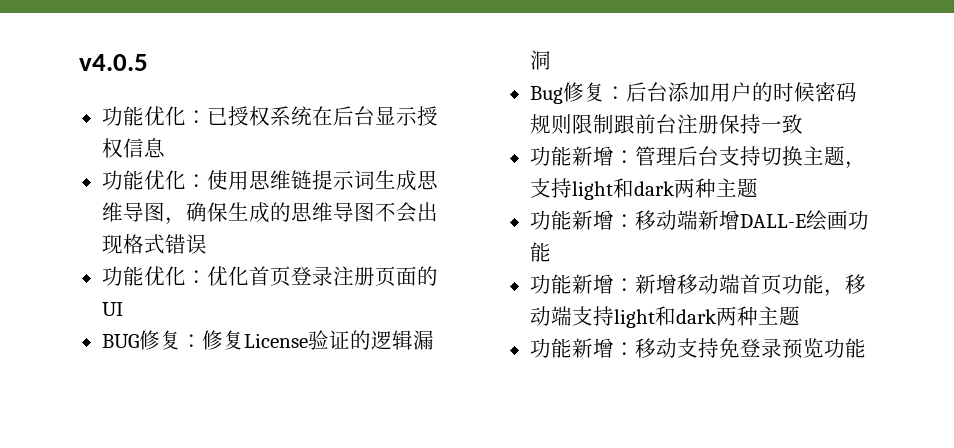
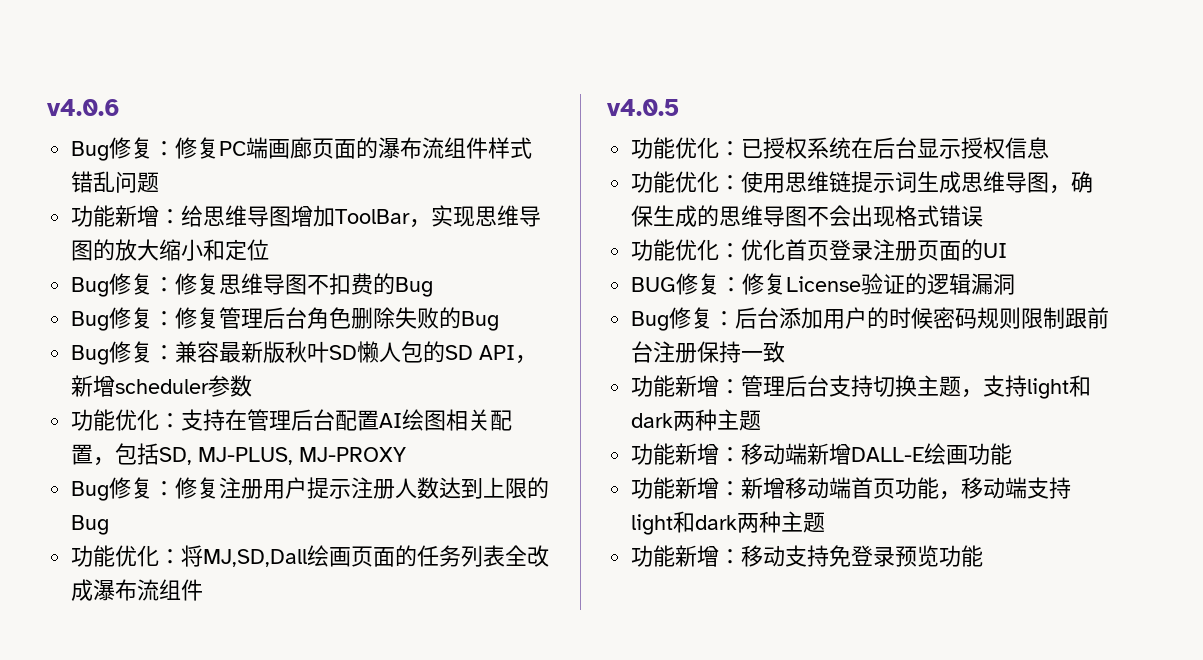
+ v4.0.6
+ Bug修复：修复PC端画廊页面的瀑布流组件样式错乱问题
+ 功能新增：给思维导图增加ToolBar，实现思维导图的放大缩小和定位
+ Bug修复：修复思维导图不扣费的Bug
+ Bug修复：修复管理后台角色删除失败的Bug
+ Bug修复：兼容最新版秋叶SD懒人包的SD API，新增scheduler参数
+ 功能优化：支持在管理后台配置AI绘图相关配置，包括SD, MJ-PLUS, MJ-PROXY
+ Bug修复：修复注册用户提示注册人数达到上限的Bug
+ 功能优化：将MJ,SD,Dall绘画页面的任务列表全改成瀑布流组件

